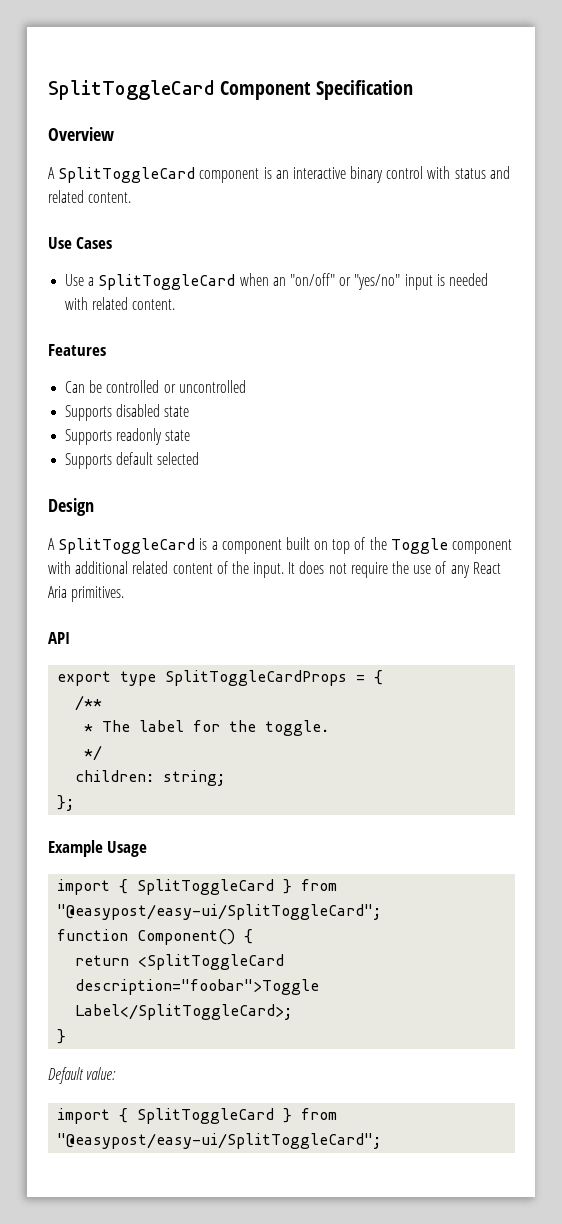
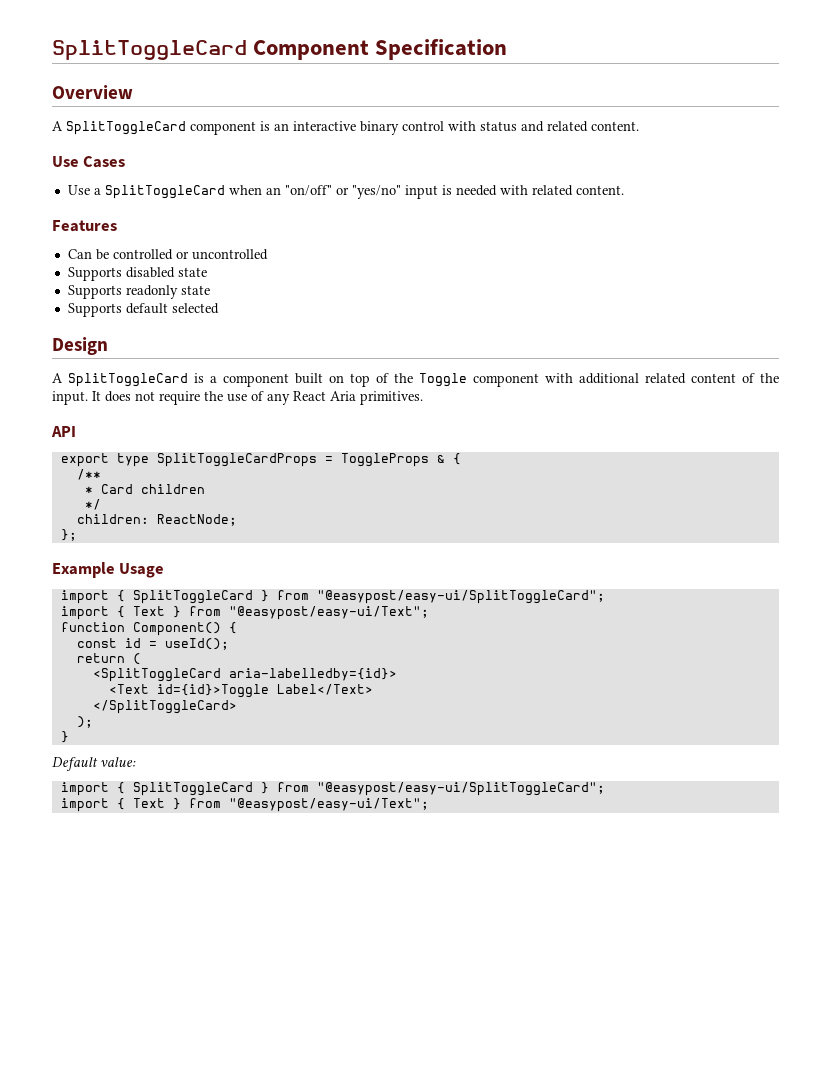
- export type SplitToggleCardProps = {
+ export type SplitToggleCardProps = ToggleProps & {
- * The label for the toggle.
+ * Card children
- children: string;
+ children: ReactNode;
  Example Usage
  import { SplitToggleCard } from "@easypost/easy-ui/SplitToggleCard";
+ import { Text } from "@easypost/easy-ui/Text";
  function Component() {
- return <SplitToggleCard description="foobar">Toggle Label</SplitToggleCard>;
+ const id = useId();
+ return (
+ <SplitToggleCard aria-labelledby={id}>
+ <Text id={id}>Toggle Label</Text>
+ </SplitToggleCard>
+ );
  Default value:
  import { SplitToggleCard } from "@easypost/easy-ui/SplitToggleCard";
+ import { Text } from "@easypost/easy-ui/Text";

